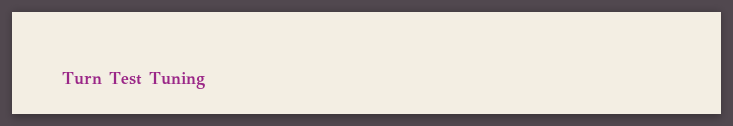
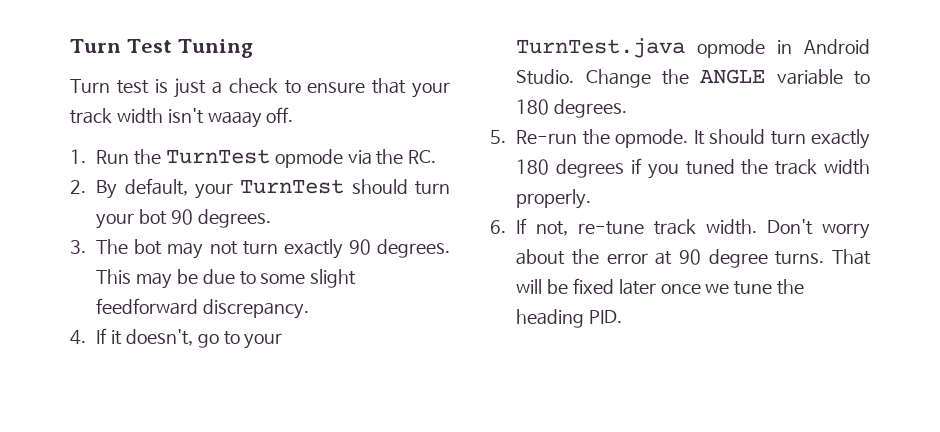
+ Turn test is just a check to ensure that your track width isn't waaay off.
+ 1. Run the TurnTest opmode via the RC.
+ 2. By default, your TurnTest should turn your bot 90 degrees.
+ 3. The bot may not turn exactly 90 degrees. This may be due to some slight feedforward discrepancy.
+ 4. If it doesn't, go to your TurnTest.java opmode in Android Studio. Change the ANGLE variable to 180 degrees.
+ 5. Re-run the opmode. It should turn exactly 180 degrees if you tuned the track width properly.
+ 6. If not, re-tune track width. Don't worry about the error at 90 degree turns. That will be fixed later once we tune the heading PID.

